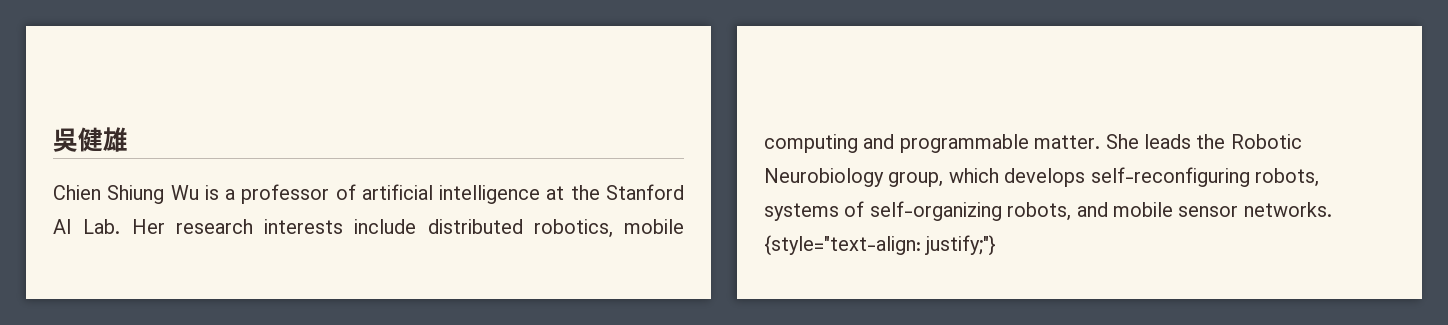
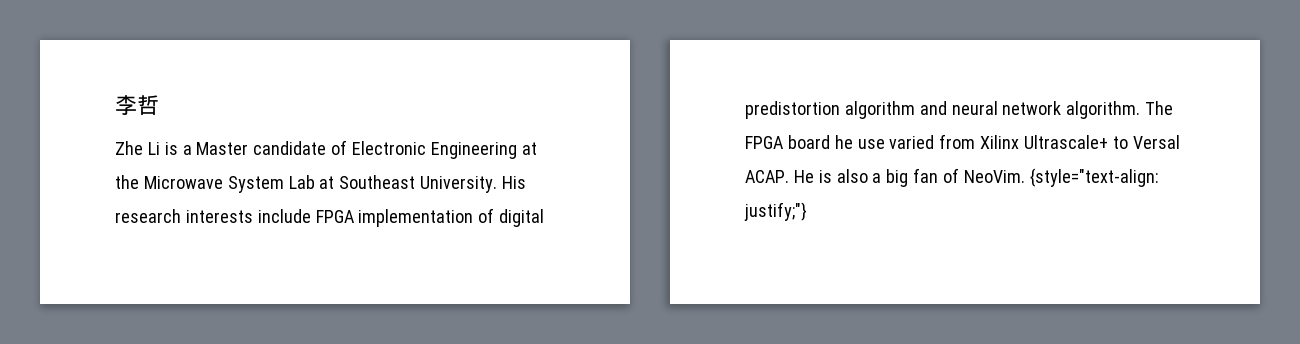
- 吳健雄
- Chien Shiung Wu is a professor of artificial intelligence at the Stanford AI Lab. Her research interests include distributed robotics, mobile computing and programmable matter. She leads the Robotic Neurobiology group, which develops self-reconfiguring robots, systems of self-organizing robots, and mobile sensor networks.
+ 李哲
+ Zhe Li is a Master candidate of Electronic Engineering at the Microwave System Lab at Southeast University. His research interests include FPGA implementation of digital predistortion algorithm and neural network algorithm. The FPGA board he use varied from Xilinx Ultrascale+ to Versal ACAP. He is also a big fan of NeoVim.

